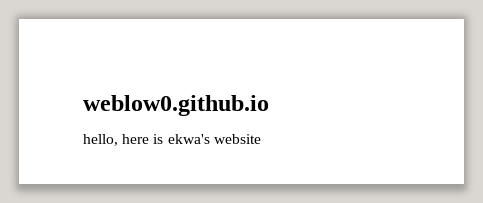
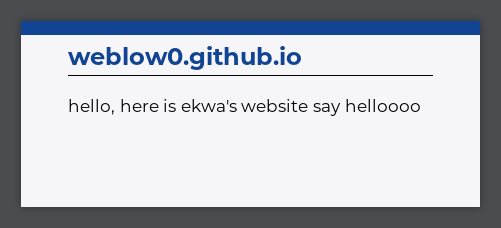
- hello, here is ekwa's website
+ hello, here is ekwa's website say helloooo

